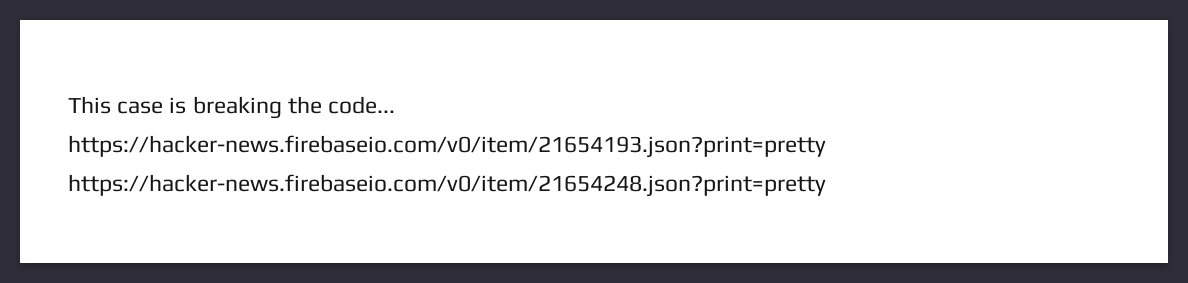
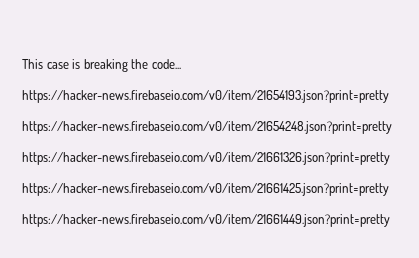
+ https://hacker-news.firebaseio.com/v0/item/21661326.json?print=pretty
+ https://hacker-news.firebaseio.com/v0/item/21661425.json?print=pretty
+ https://hacker-news.firebaseio.com/v0/item/21661449.json?print=pretty

